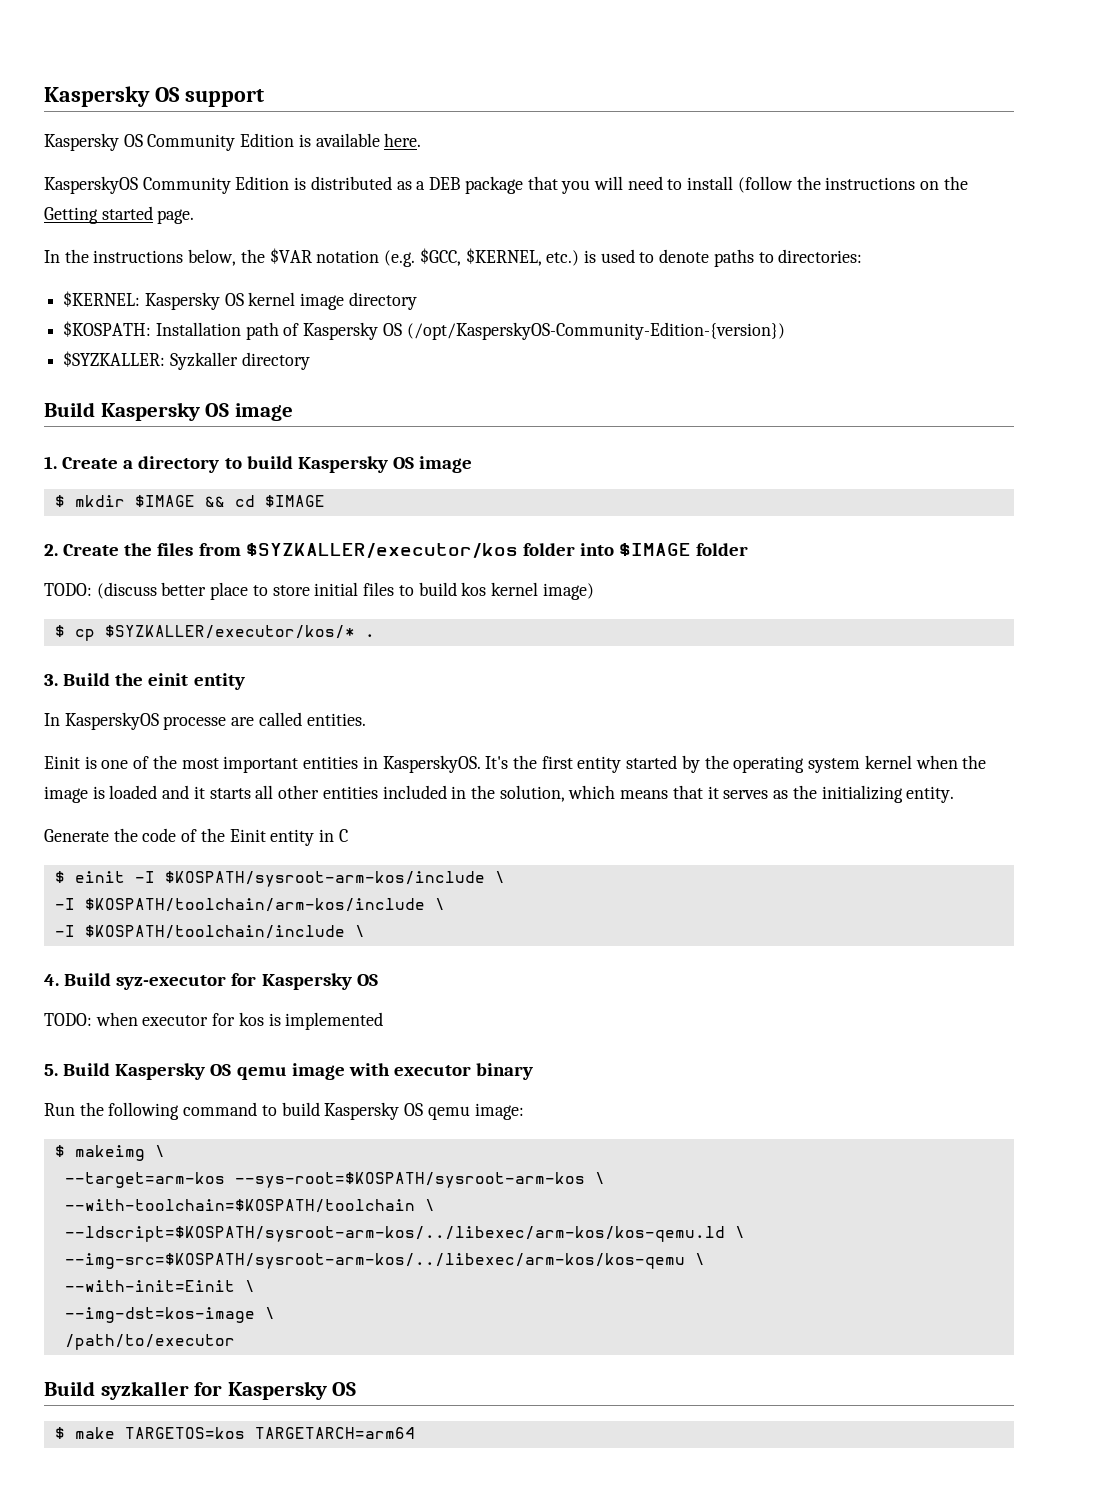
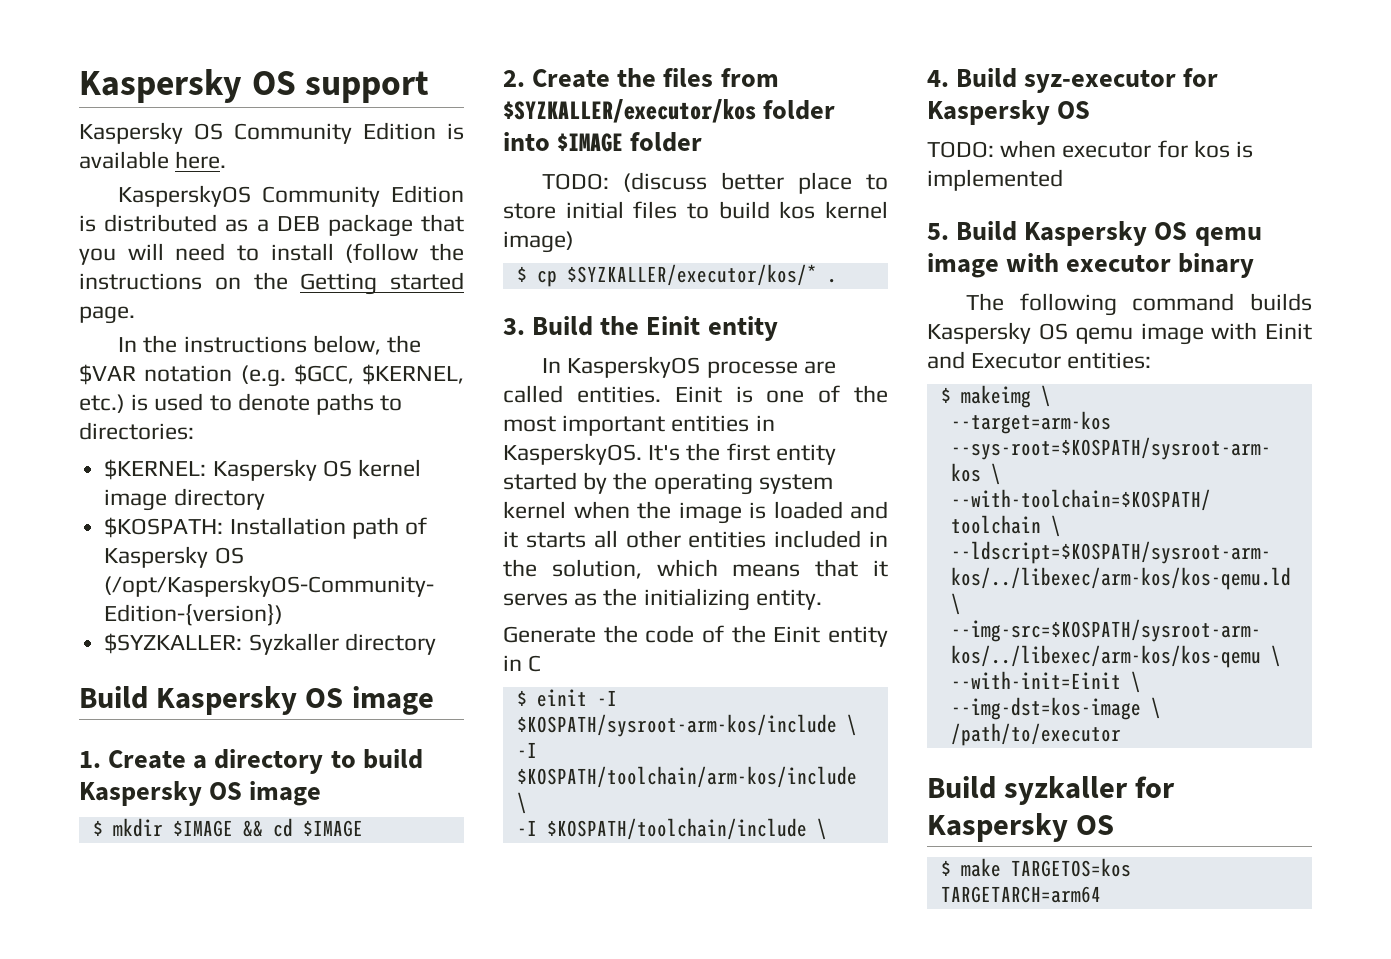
- 3. Build the einit entity
+ 3. Build the Einit entity
- In KasperskyOS processe are called entities.
- Einit is one of the most important entities in KasperskyOS.
+ In KasperskyOS processe are called entities. Einit is one of the most important entities in KasperskyOS.
- Run the following command to build Kaspersky OS qemu image:
+ The following command builds Kaspersky OS qemu image with Einit and Executor entities:

